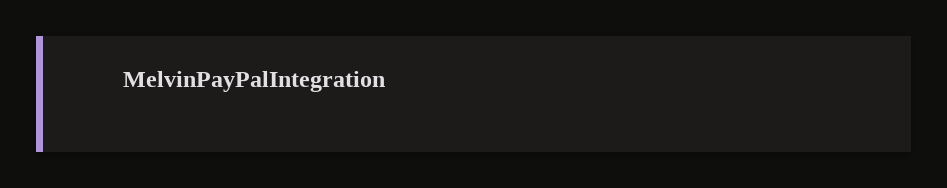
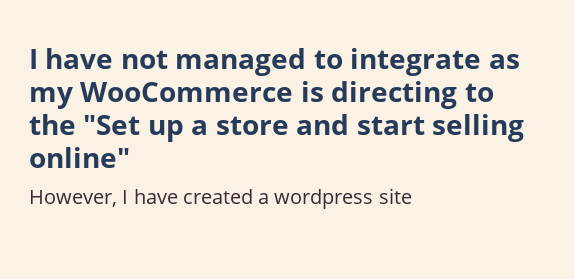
- MelvinPayPalIntegration
+ I have not managed to integrate as my WooCommerce is directing to the "Set up a store and start selling online"
+ However, I have created a wordpress site

